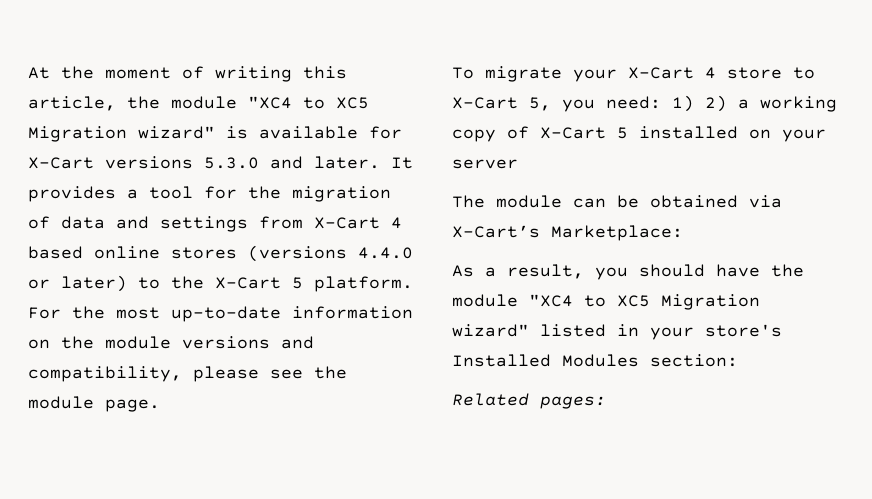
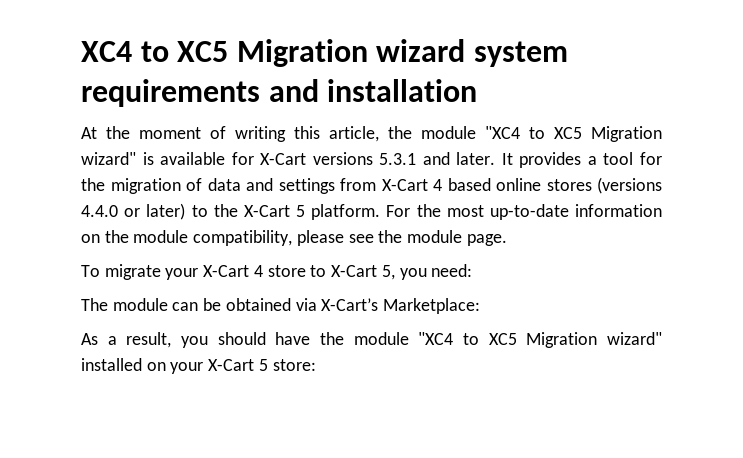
+ XC4 to XC5 Migration wizard system requirements and installation
- At the moment of writing this article, the module "XC4 to XC5 Migration wizard" is available for X-Cart versions 5.3.0 and later.
+ At the moment of writing this article, the module "XC4 to XC5 Migration wizard" is available for X-Cart versions 5.3.1 and later.
- For the most up-to-date information on the module versions and compatibility, please see the module page.
+ For the most up-to-date information on the module compatibility, please see the module page.
- To migrate your X-Cart 4 store to X-Cart 5, you need: 1) 2) a working copy of X-Cart 5 installed on your server
+ To migrate your X-Cart 4 store to X-Cart 5, you need:
- As a result, you should have the module "XC4 to XC5 Migration wizard" listed in your store's Installed Modules section:
- Related pages:
+ As a result, you should have the module "XC4 to XC5 Migration wizard" installed on your X-Cart 5 store:

